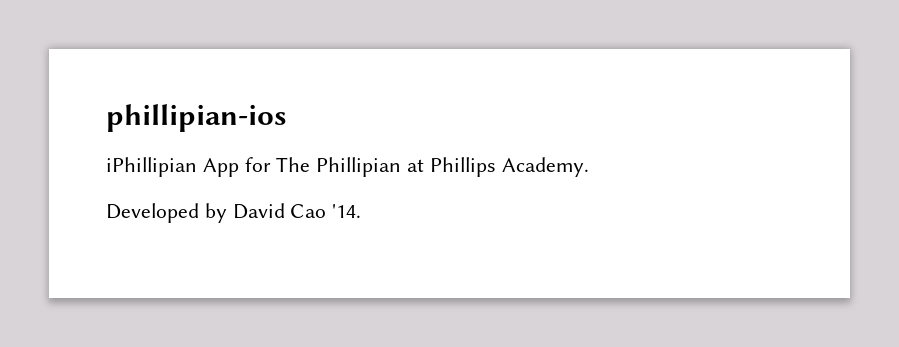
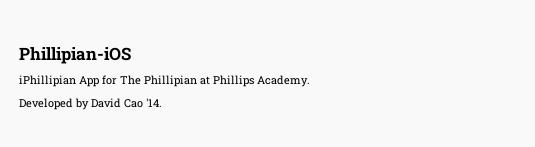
- phillipian-ios
+ Phillipian-iOS

